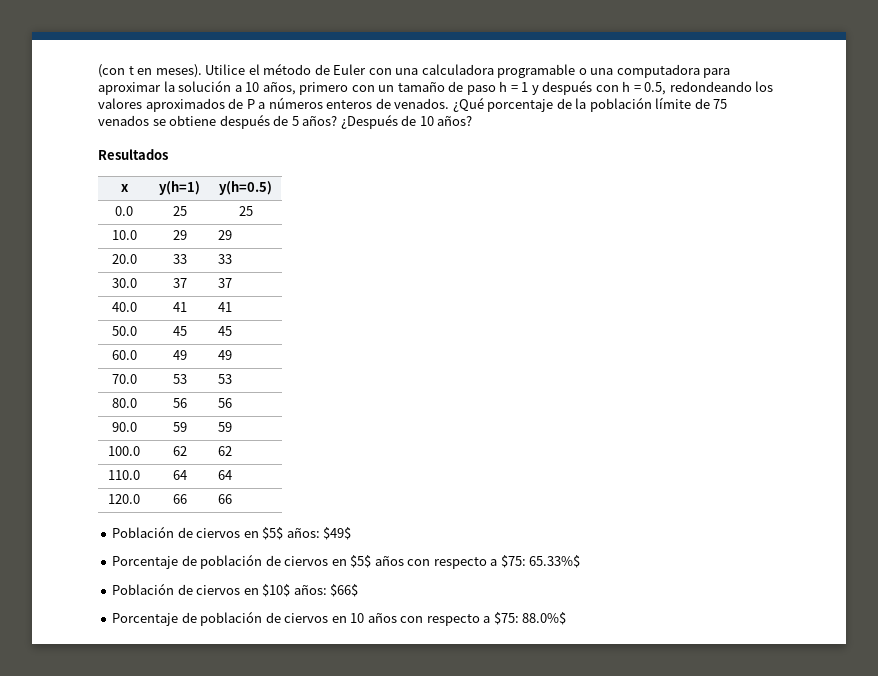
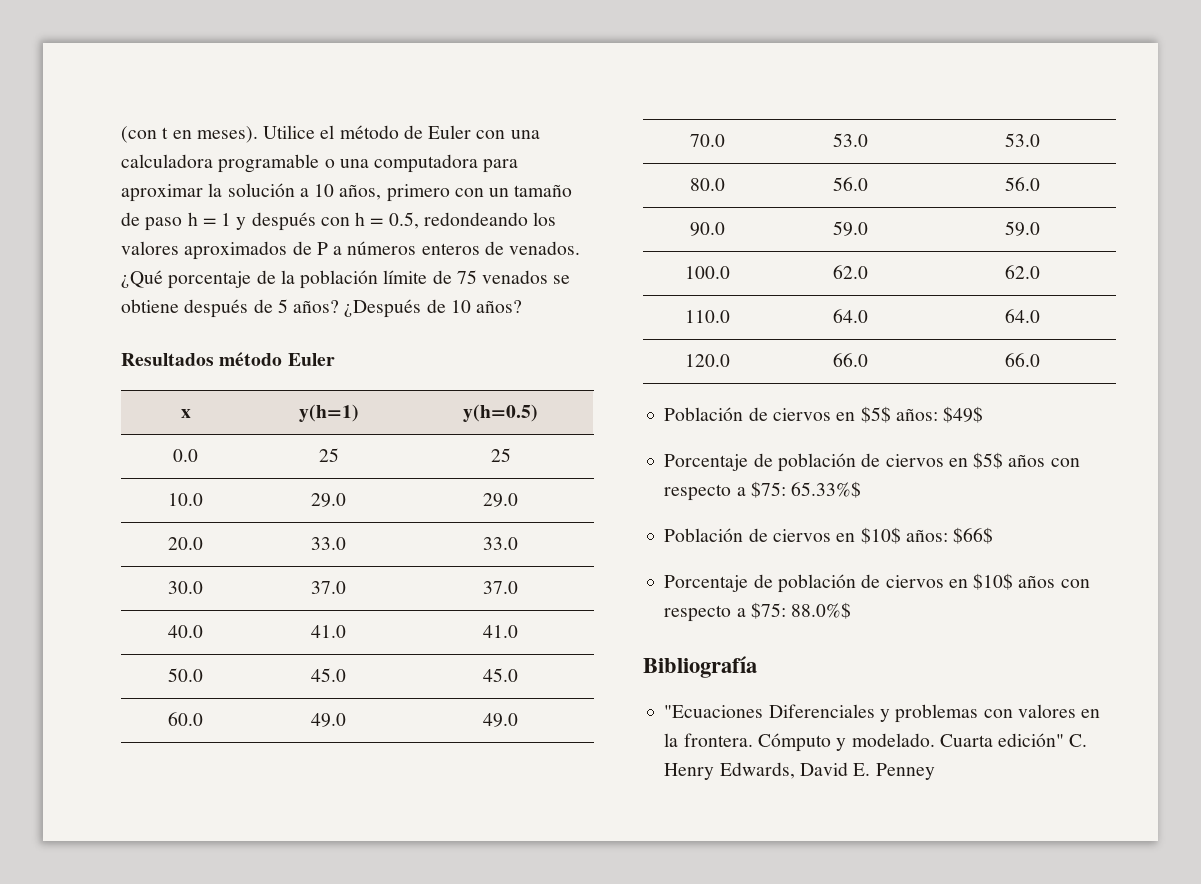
- Resultados
+ Resultados método Euler
- 10.0 | 29 | 29
+ 10.0 | 29.0 | 29.0
- 20.0 | 33 | 33
+ 20.0 | 33.0 | 33.0
- 30.0 | 37 | 37
+ 30.0 | 37.0 | 37.0
- 40.0 | 41 | 41
+ 40.0 | 41.0 | 41.0
- 50.0 | 45 | 45
+ 50.0 | 45.0 | 45.0
- 60.0 | 49 | 49
+ 60.0 | 49.0 | 49.0
- 70.0 | 53 | 53
+ 70.0 | 53.0 | 53.0
- 80.0 | 56 | 56
+ 80.0 | 56.0 | 56.0
- 90.0 | 59 | 59
+ 90.0 | 59.0 | 59.0
- 100.0 | 62 | 62
+ 100.0 | 62.0 | 62.0
- 110.0 | 64 | 64
+ 110.0 | 64.0 | 64.0
- 120.0 | 66 | 66
+ 120.0 | 66.0 | 66.0
- Porcentaje de población de ciervos en 10 años con respecto a $75: 88.0%$
+ Porcentaje de población de ciervos en $10$ años con respecto a $75: 88.0%$
+ Bibliografía
+ "Ecuaciones Diferenciales y problemas con valores en la frontera. Cómputo y modelado. Cuarta edición" C. Henry Edwards, David E. Penney

